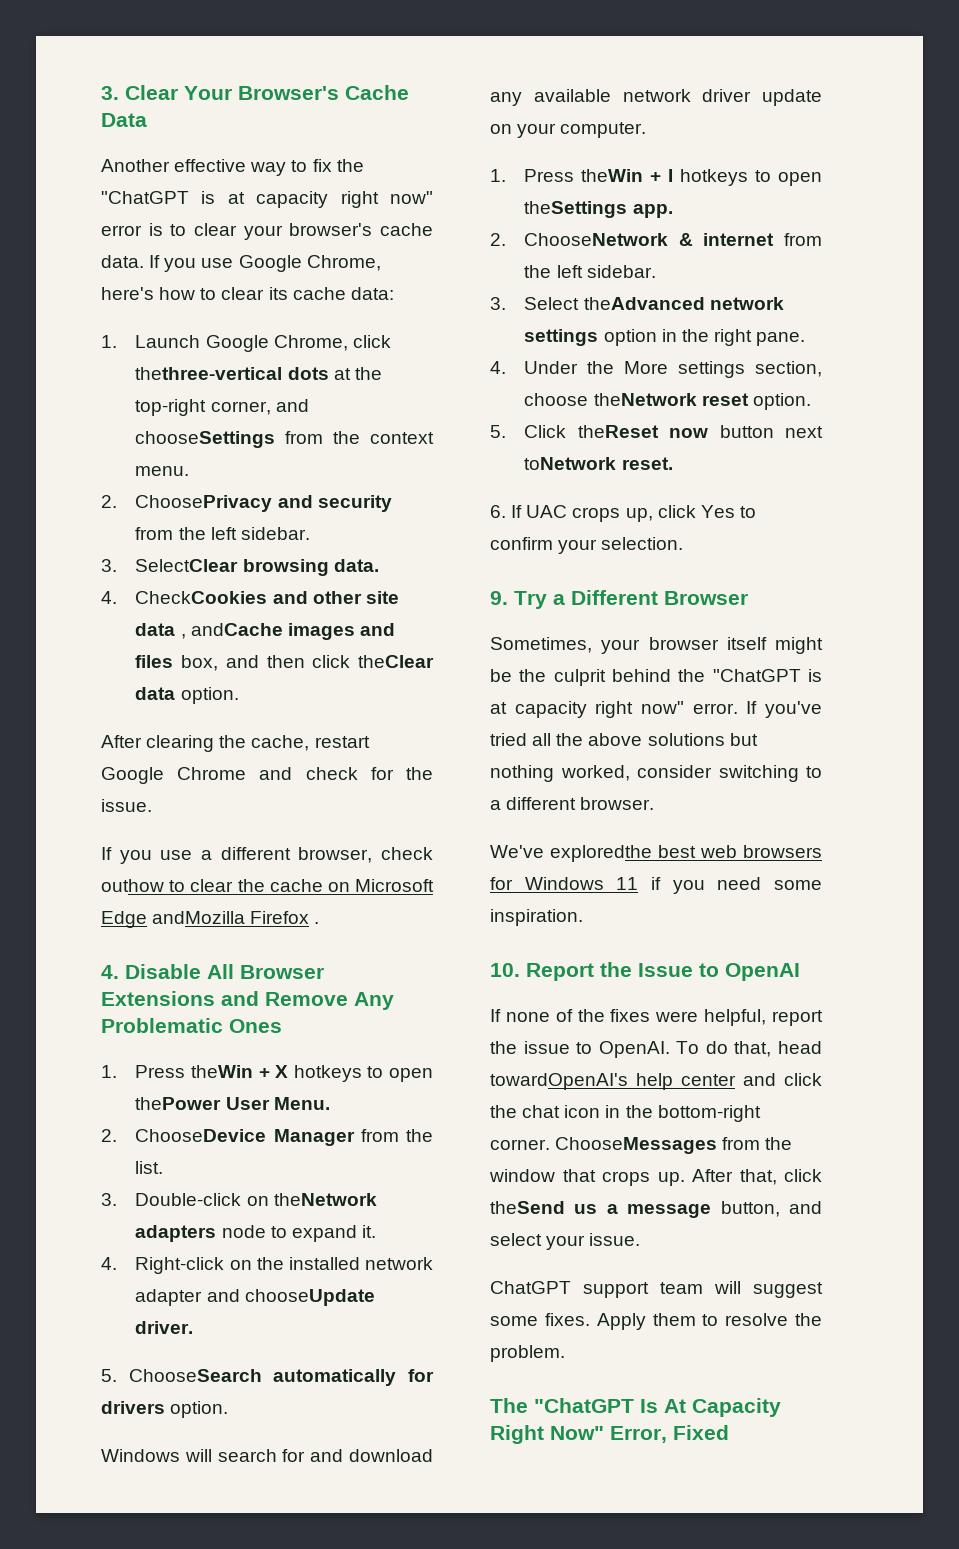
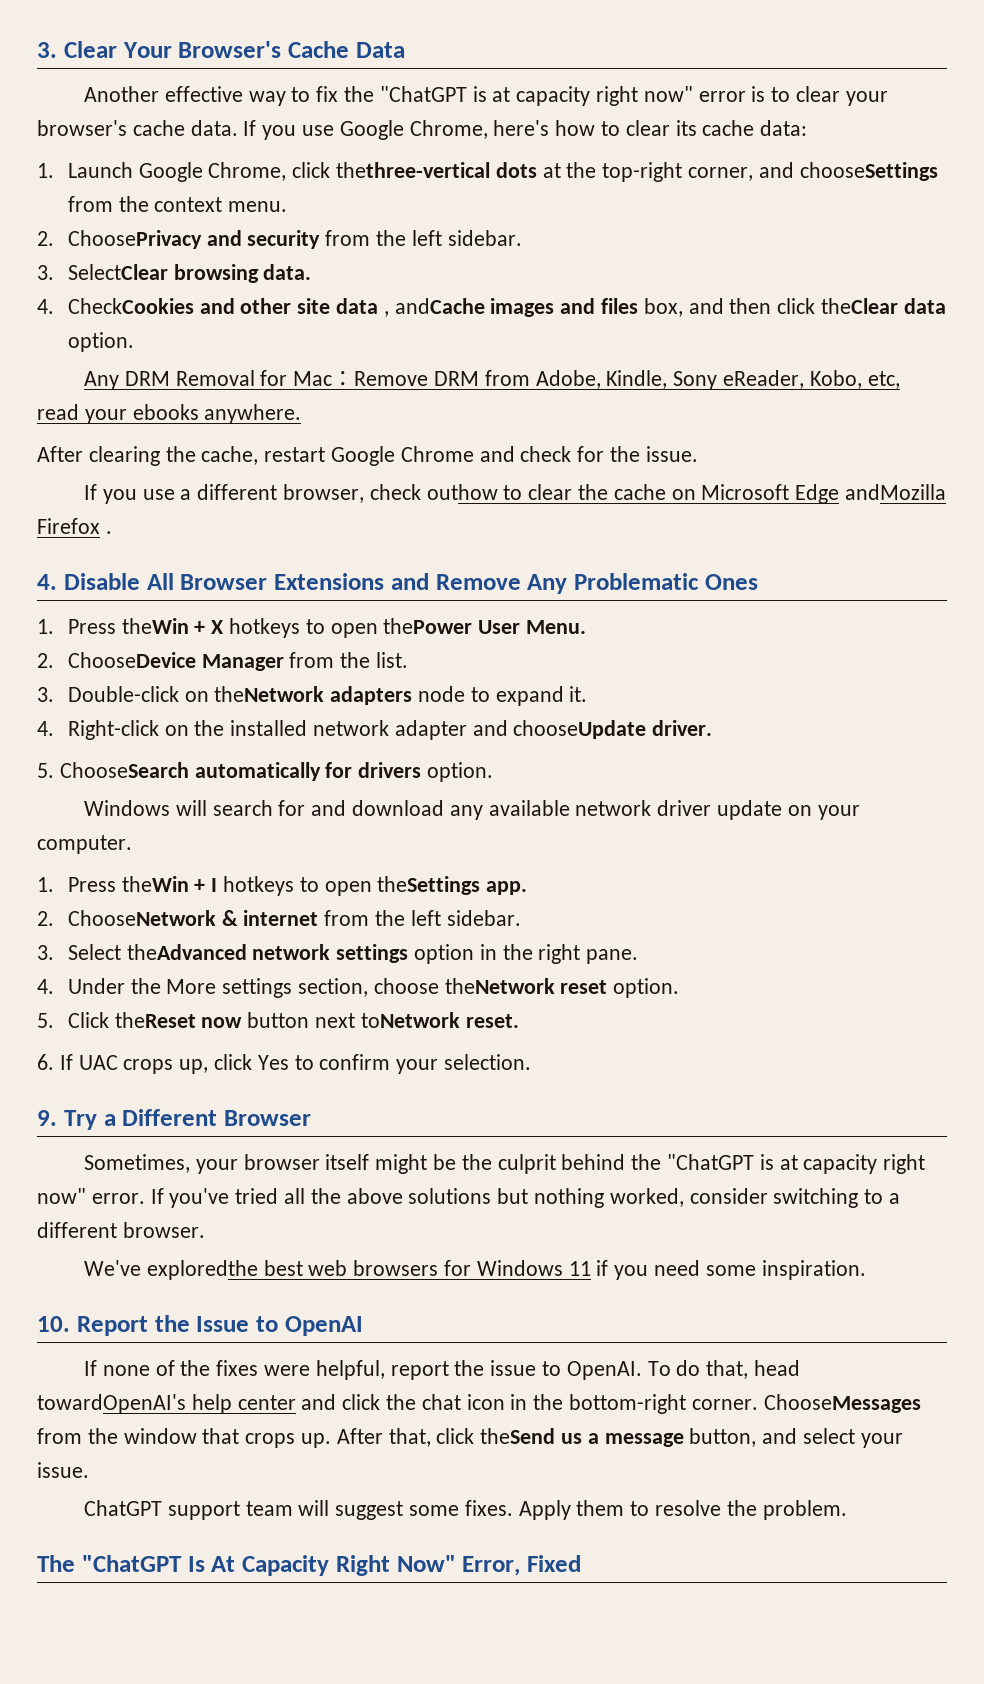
+ Any DRM Removal for Mac：Remove DRM from Adobe, Kindle, Sony eReader, Kobo, etc, read your ebooks anywhere.

